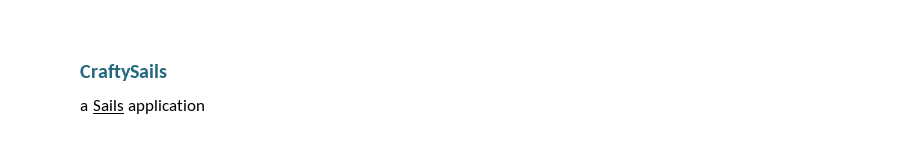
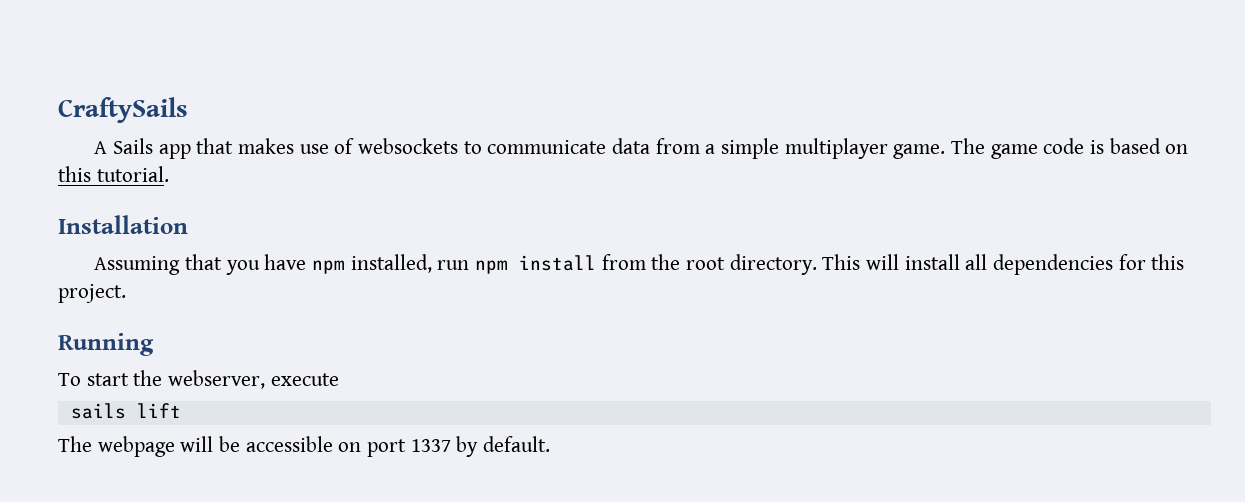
- a Sails application
+ A Sails app that makes use of websockets to communicate data from a simple multiplayer game. The game code is based on this tutorial.
+ Installation
+ Assuming that you have npm installed, run npm install from the root directory. This will install all dependencies for this project.
+ Running
+ To start the webserver, execute
+ sails lift
+ The webpage will be accessible on port 1337 by default.

